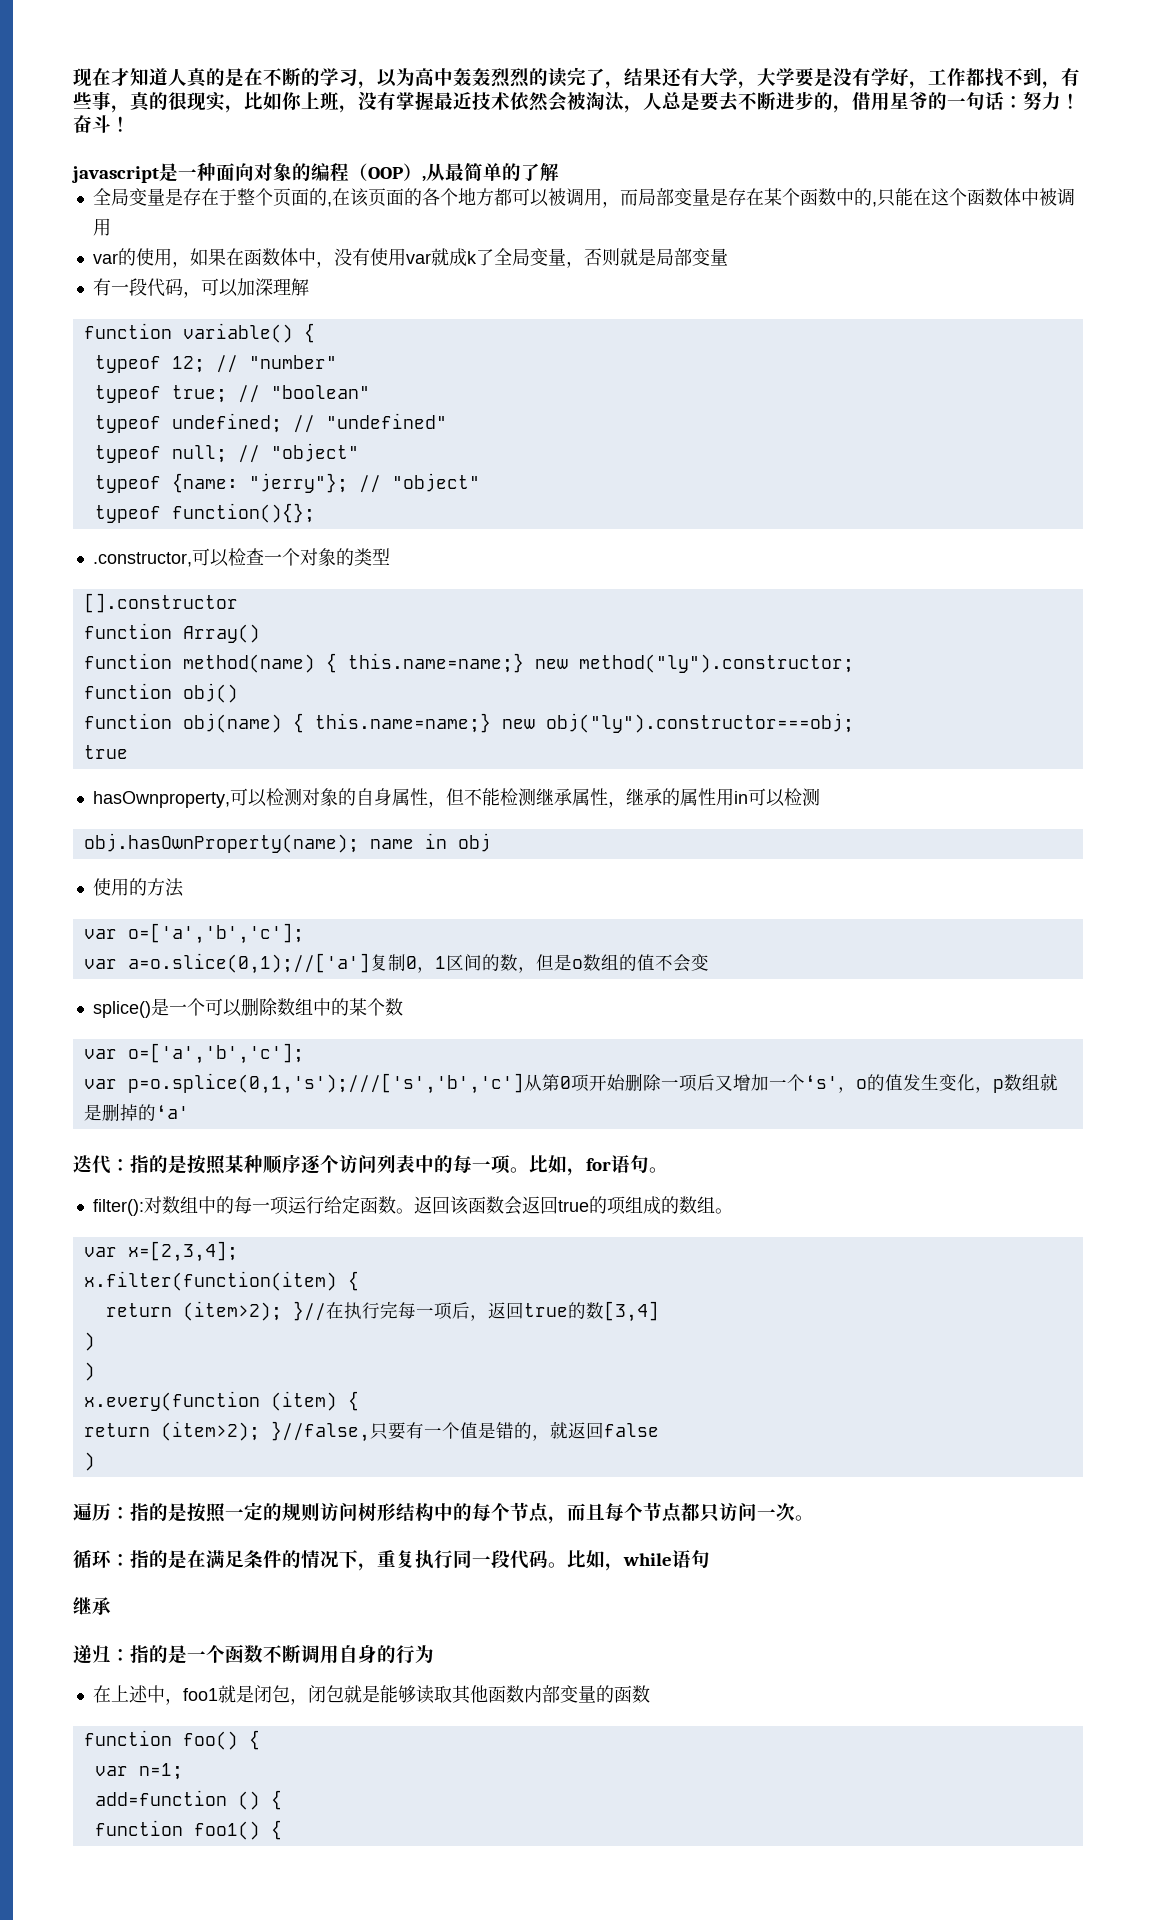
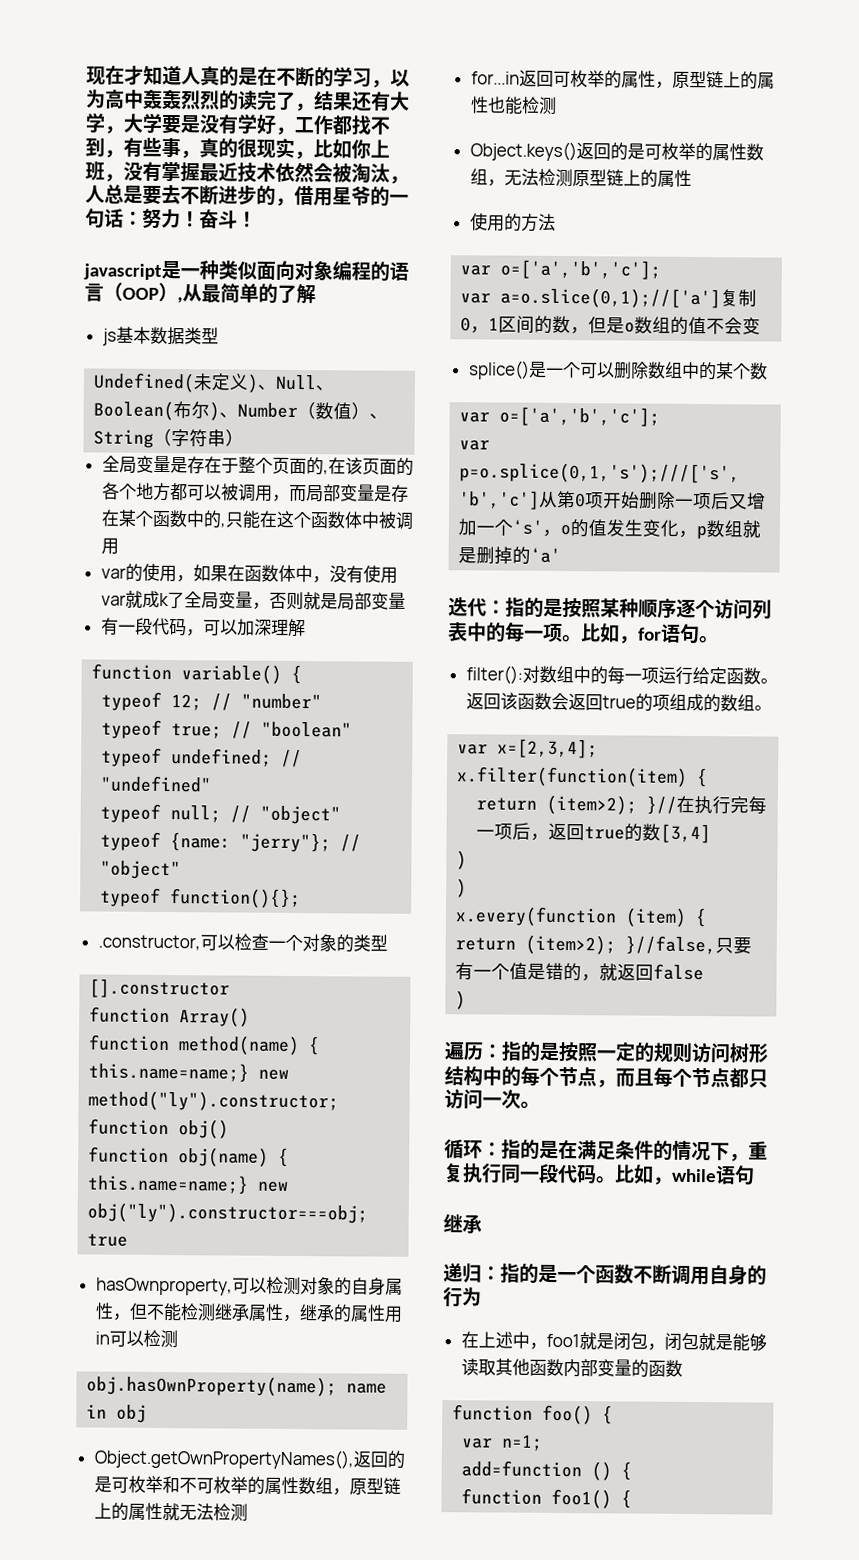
- javascript是一种面向对象的编程（OOP）,从最简单的了解
+ javascript是一种类似面向对象编程的语言（OOP）,从最简单的了解
+ js基本数据类型
+ Undefined(未定义)、Null、Boolean(布尔)、Number（数值）、String（字符串）
+ Object.getOwnPropertyNames(),返回的是可枚举和不可枚举的属性数组，原型链上的属性就无法检测
+ for...in返回可枚举的属性，原型链上的属性也能检测
+ Object.keys()返回的是可枚举的属性数组，无法检测原型链上的属性

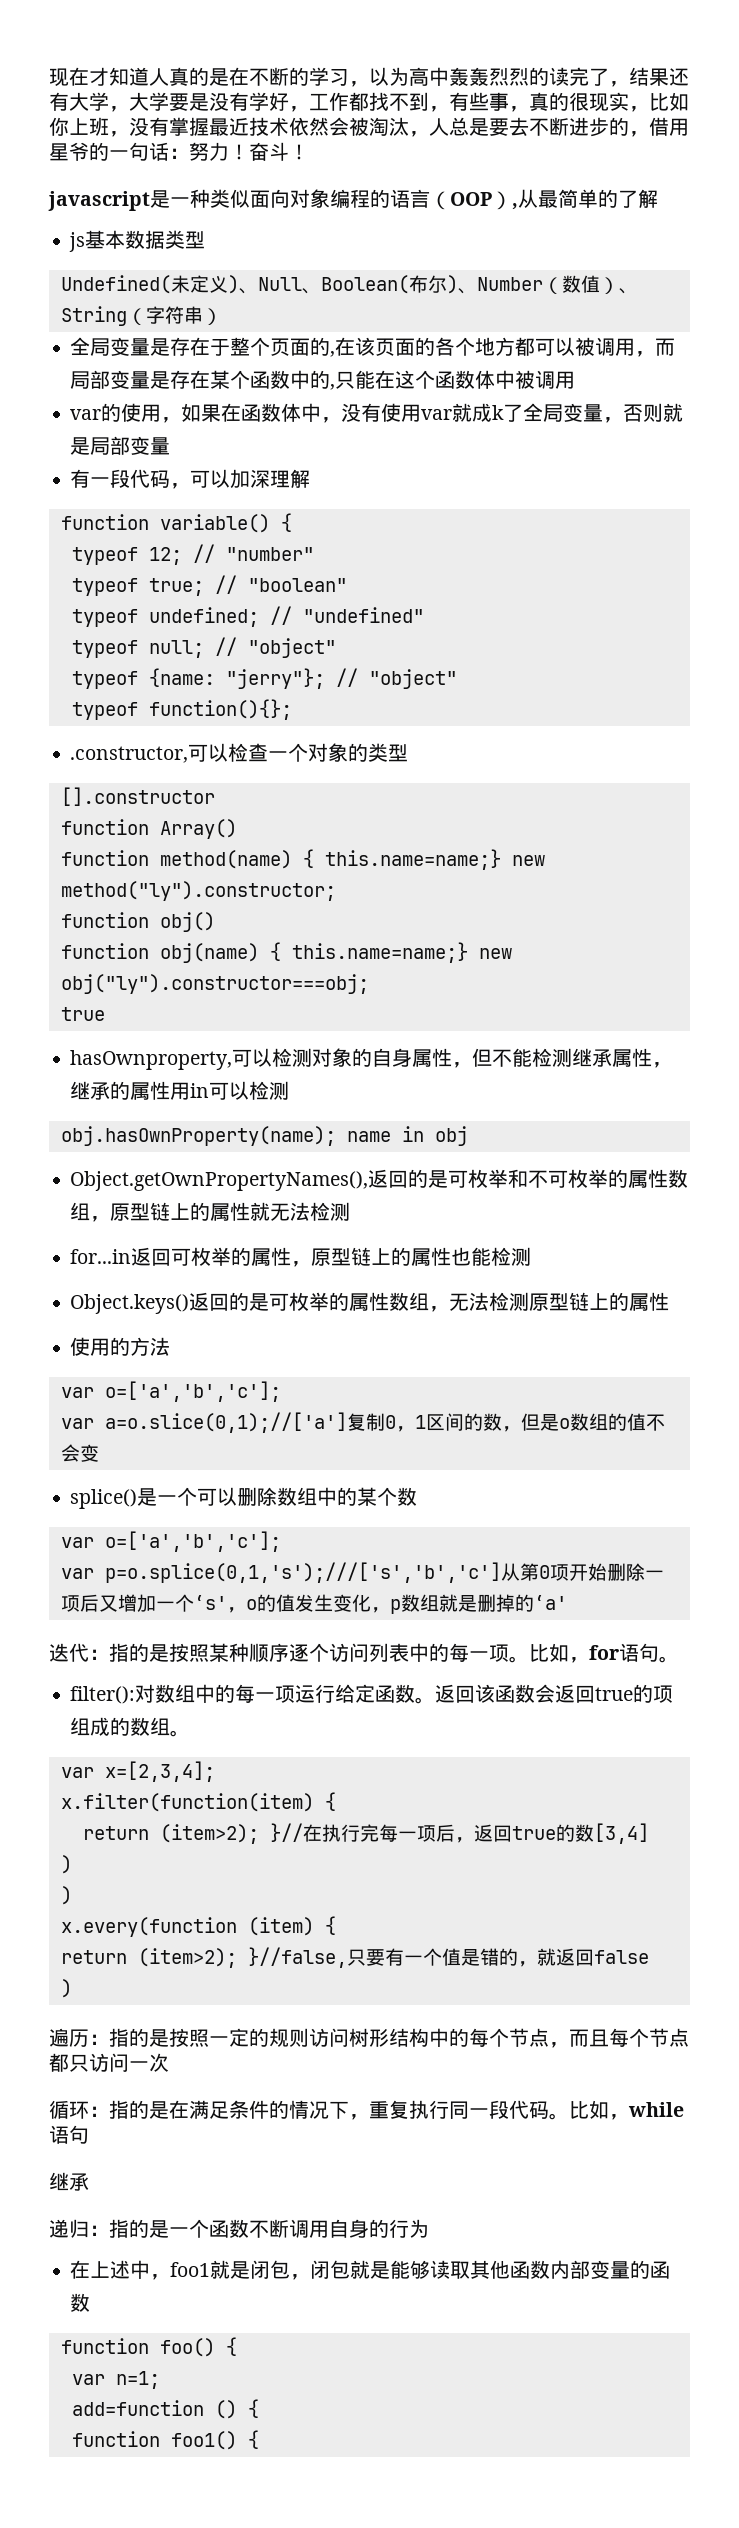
- 遍历：指的是按照一定的规则访问树形结构中的每个节点，而且每个节点都只访问一次。
+ 遍历：指的是按照一定的规则访问树形结构中的每个节点，而且每个节点都只访问一次

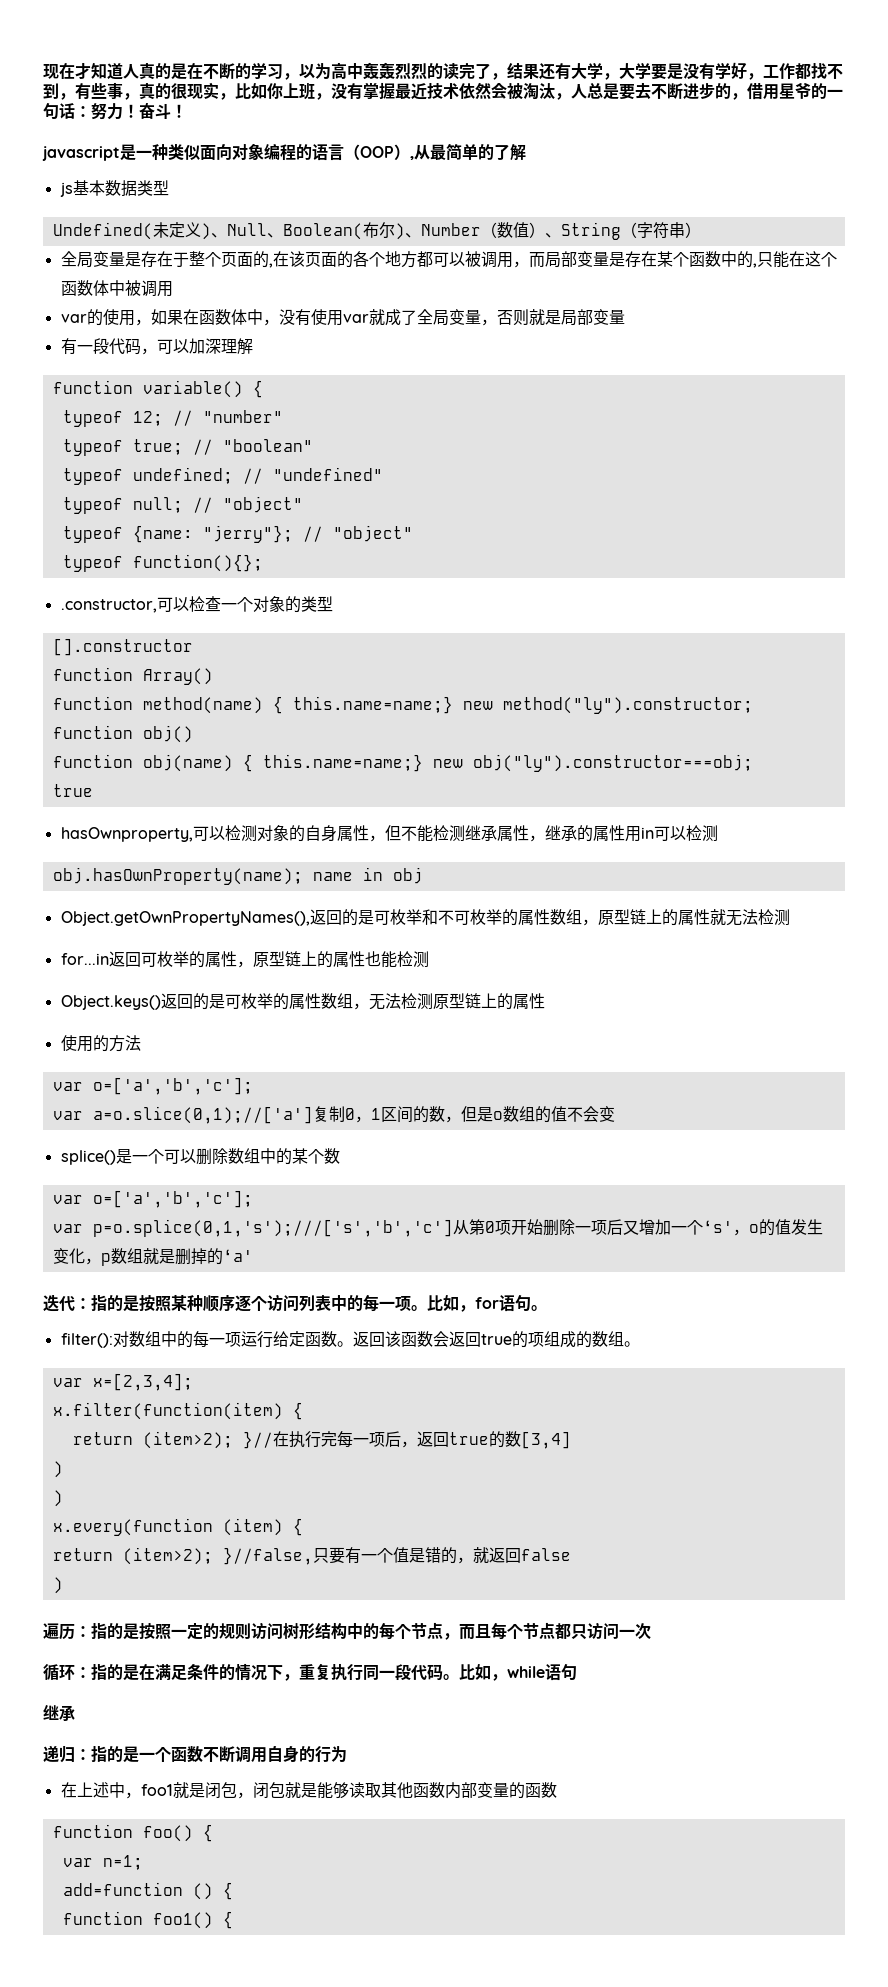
- var的使用，如果在函数体中，没有使用var就成k了全局变量，否则就是局部变量
+ var的使用，如果在函数体中，没有使用var就成了全局变量，否则就是局部变量

